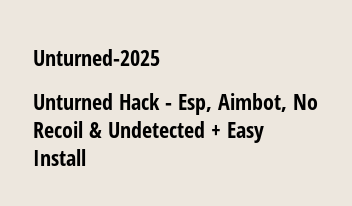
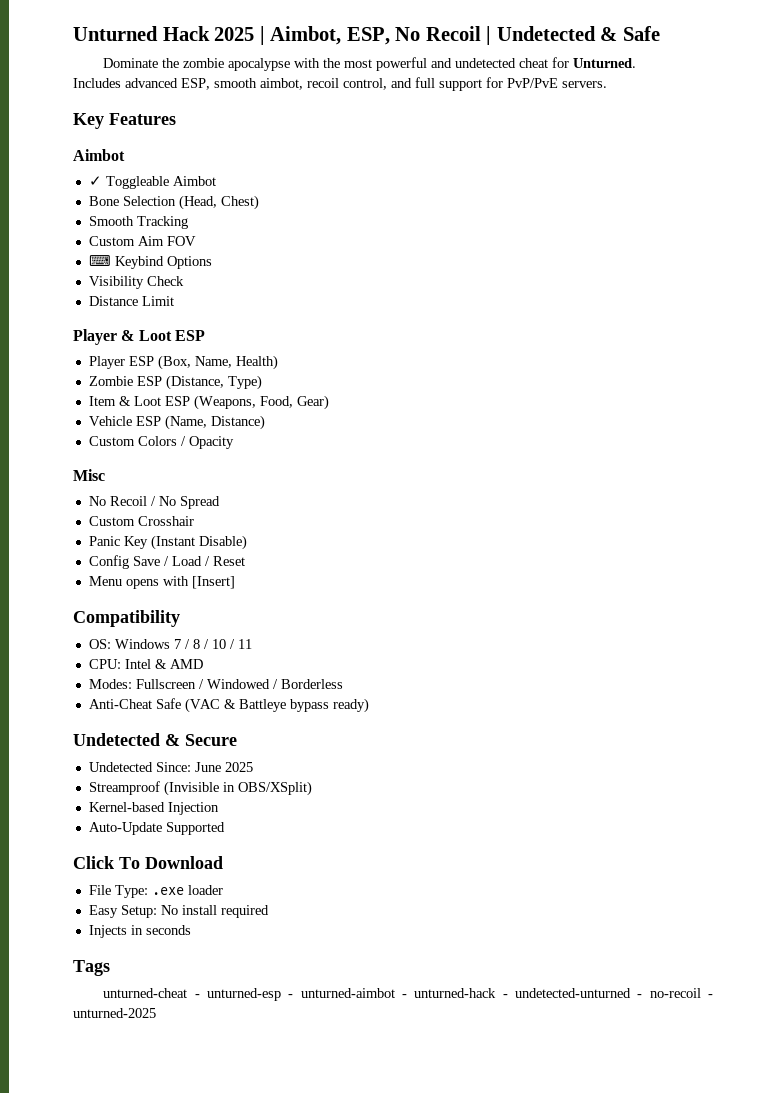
- Unturned-2025
- Unturned Hack - Esp, Aimbot, No Recoil & Undetected + Easy Install
+ Unturned Hack 2025 | Aimbot, ESP, No Recoil | Undetected & Safe
+ Dominate the zombie apocalypse with the most powerful and undetected cheat for Unturned.
+ Includes advanced ESP, smooth aimbot, recoil control, and full support for PvP/PvE servers.
+ Key Features
+ Aimbot
+ ✓ Toggleable Aimbot
+ Bone Selection (Head, Chest)
+ Smooth Tracking
+ Custom Aim FOV
+ ⌨ Keybind Options
+ Visibility Check
+ Distance Limit
+ Player & Loot ESP
+ Player ESP (Box, Name, Health)
+ Zombie ESP (Distance, Type)
+ Item & Loot ESP (Weapons, Food, Gear)
+ Vehicle ESP (Name, Distance)
+ Custom Colors / Opacity
+ Misc
+ No Recoil / No Spread
+ Custom Crosshair
+ Panic Key (Instant Disable)
+ Config Save / Load / Reset
+ Menu opens with [Insert]
+ Compatibility
+ OS: Windows 7 / 8 / 10 / 11
+ CPU: Intel & AMD
+ Modes: Fullscreen / Windowed / Borderless
+ Anti-Cheat Safe (VAC & Battleye bypass ready)
+ Undetected & Secure
+ Undetected Since: June 2025
+ Streamproof (Invisible in OBS/XSplit)
+ Kernel-based Injection
+ Auto-Update Supported
+ Click To Download
+ File Type: .exe loader
+ Easy Setup: No install required
+ Injects in seconds
+ Tags
+ unturned-cheat - unturned-esp - unturned-aimbot - unturned-hack - undetected-unturned - no-recoil - unturned-2025

